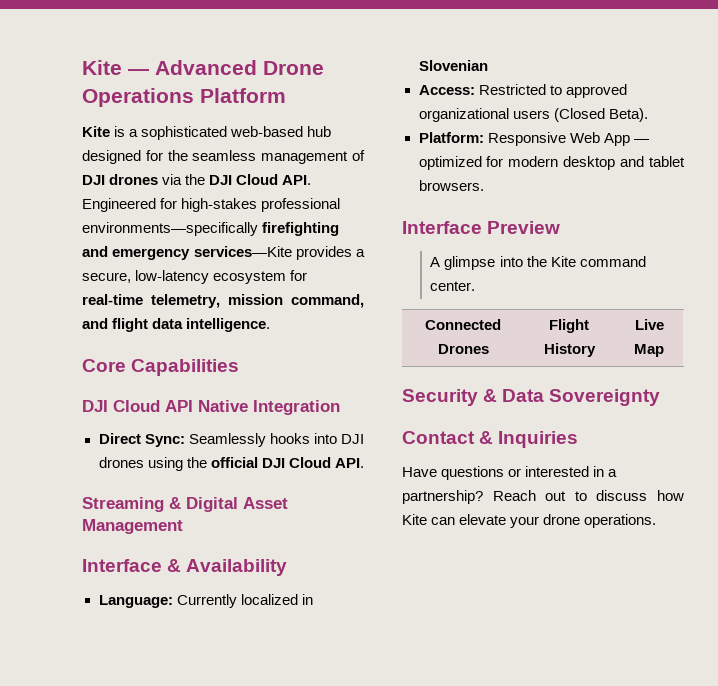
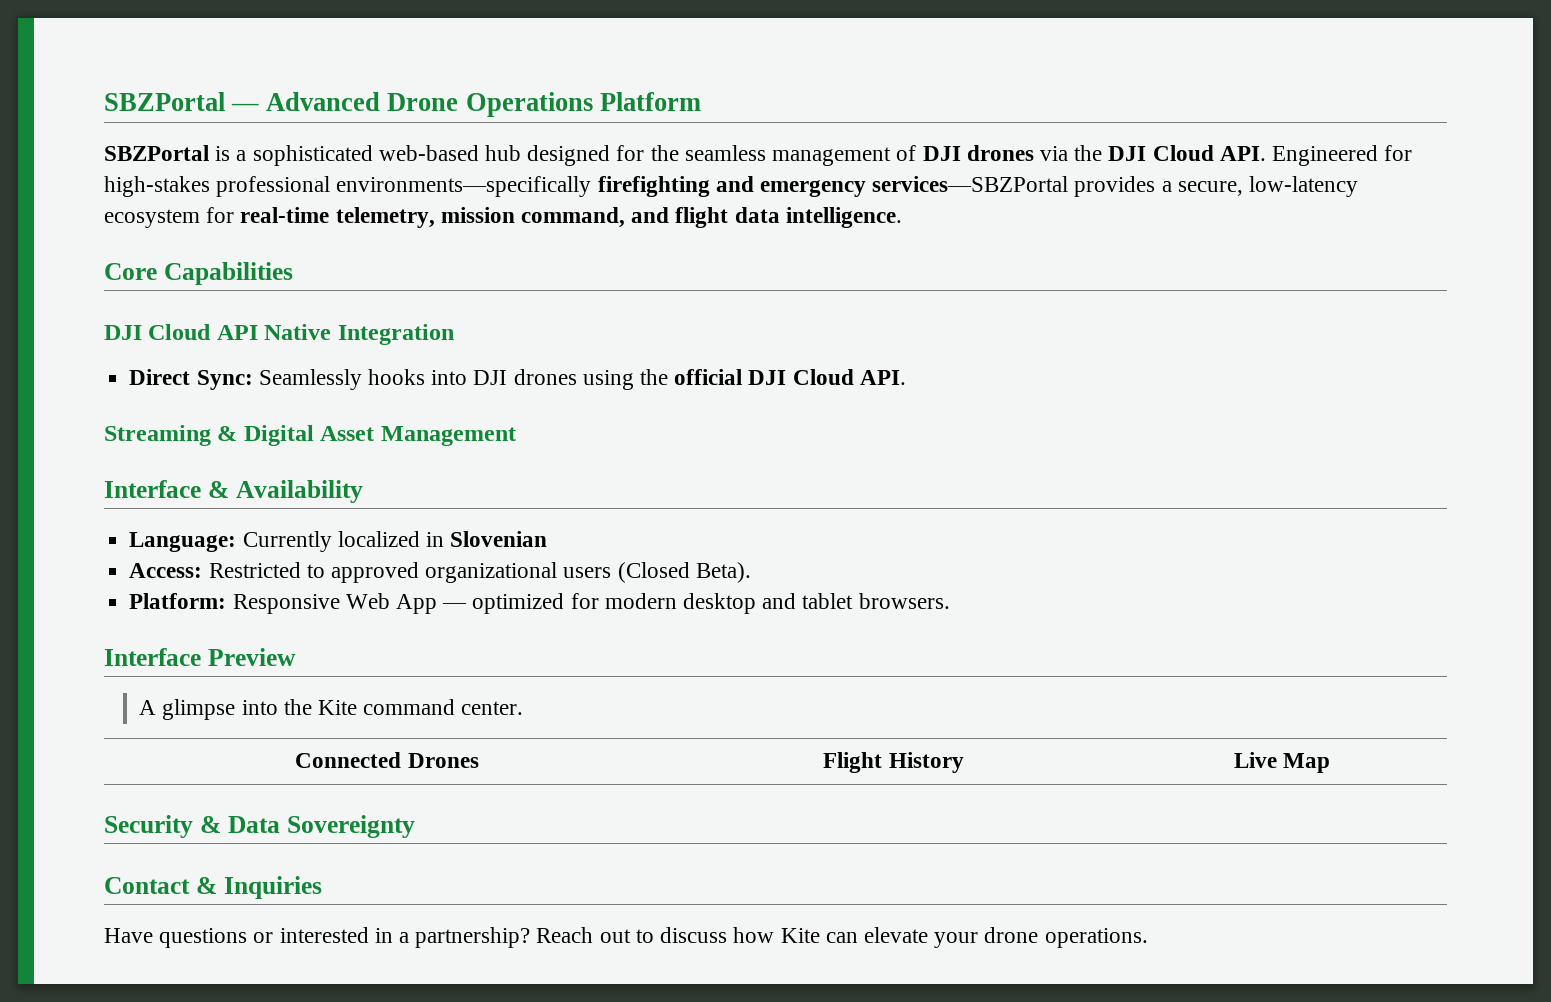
- Kite — Advanced Drone Operations Platform
+ SBZPortal — Advanced Drone Operations Platform
- Kite is a sophisticated web-based hub designed for the seamless management of DJI drones via the DJI Cloud API. Engineered for high-stakes professional environments—specifically firefighting and emergency services—Kite provides a secure, low-latency ecosystem for real-time telemetry, mission command, and flight data intelligence.
+ SBZPortal is a sophisticated web-based hub designed for the seamless management of DJI drones via the DJI Cloud API. Engineered for high-stakes professional environments—specifically firefighting and emergency services—SBZPortal provides a secure, low-latency ecosystem for real-time telemetry, mission command, and flight data intelligence.

